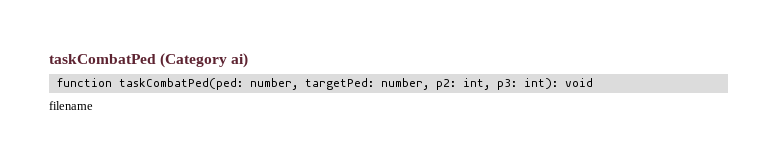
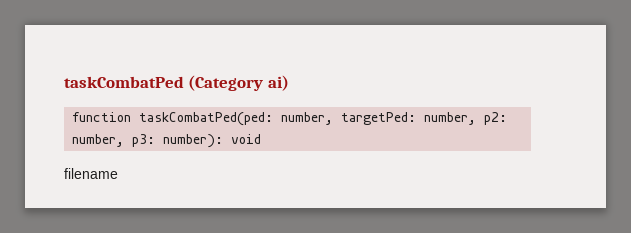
- function taskCombatPed(ped: number, targetPed: number, p2: int, p3: int): void
+ function taskCombatPed(ped: number, targetPed: number, p2: number, p3: number): void

